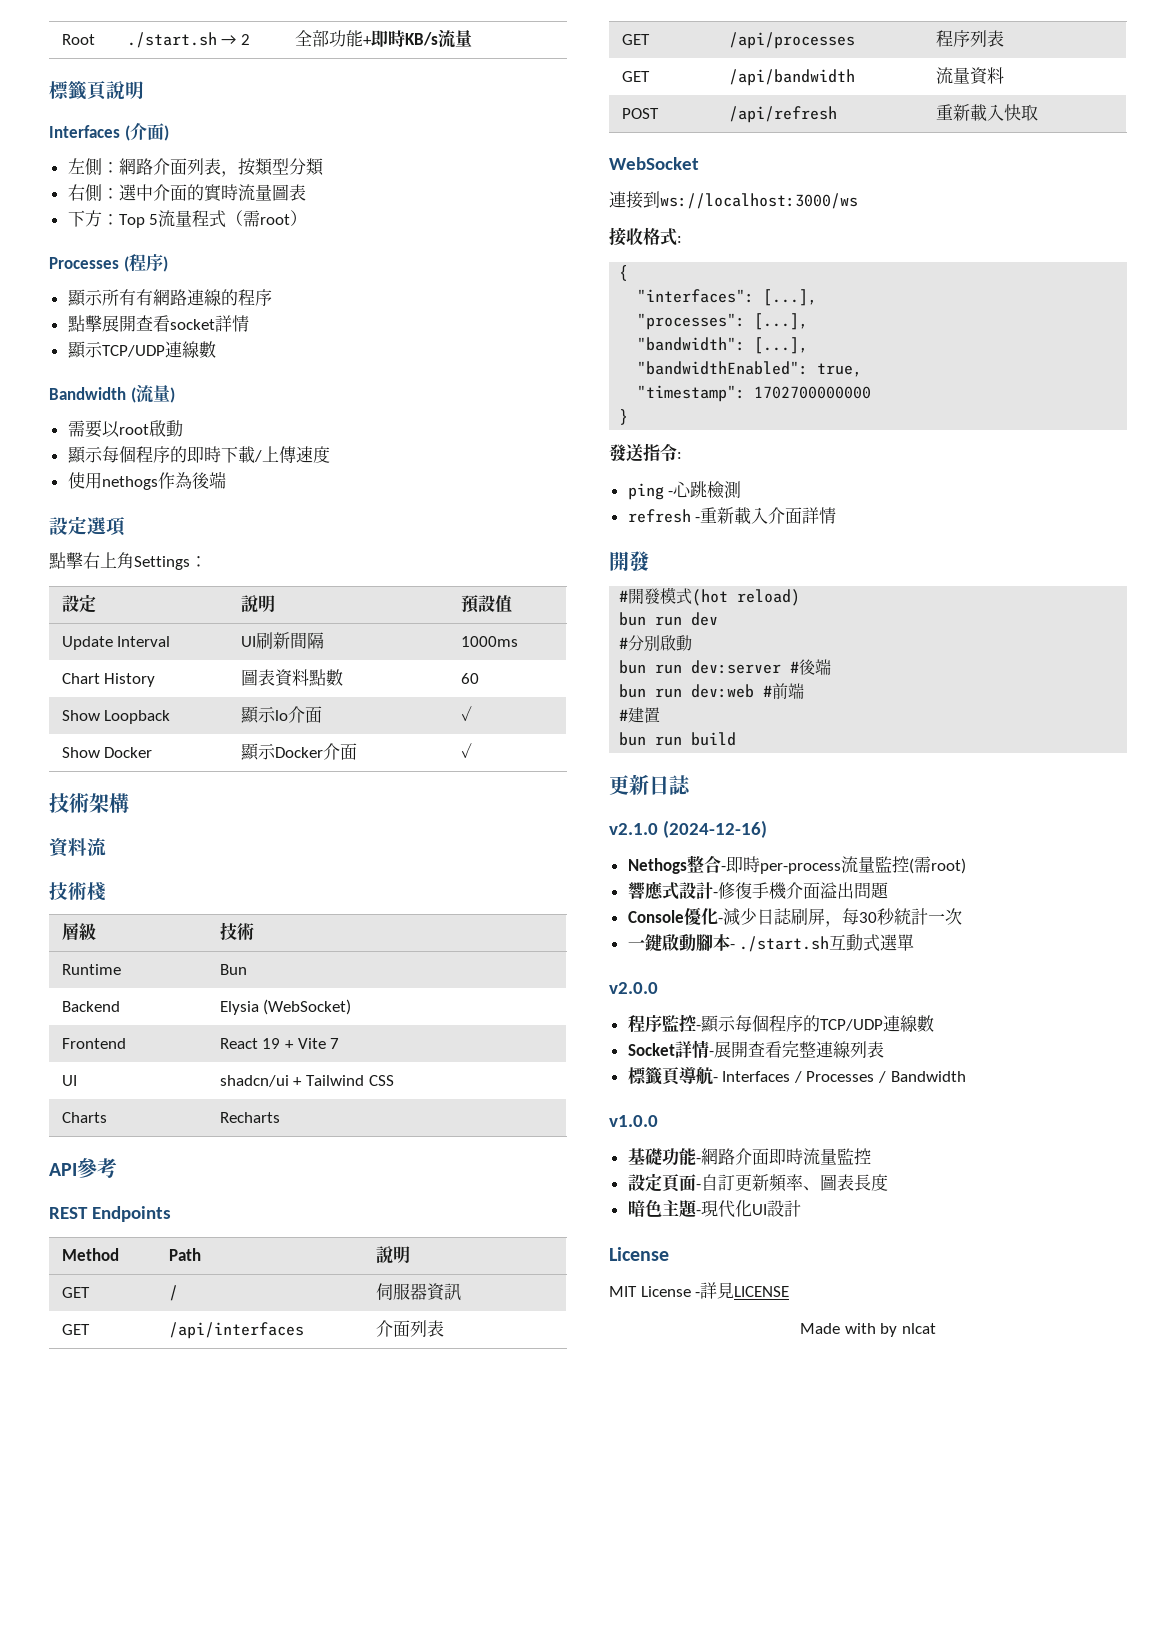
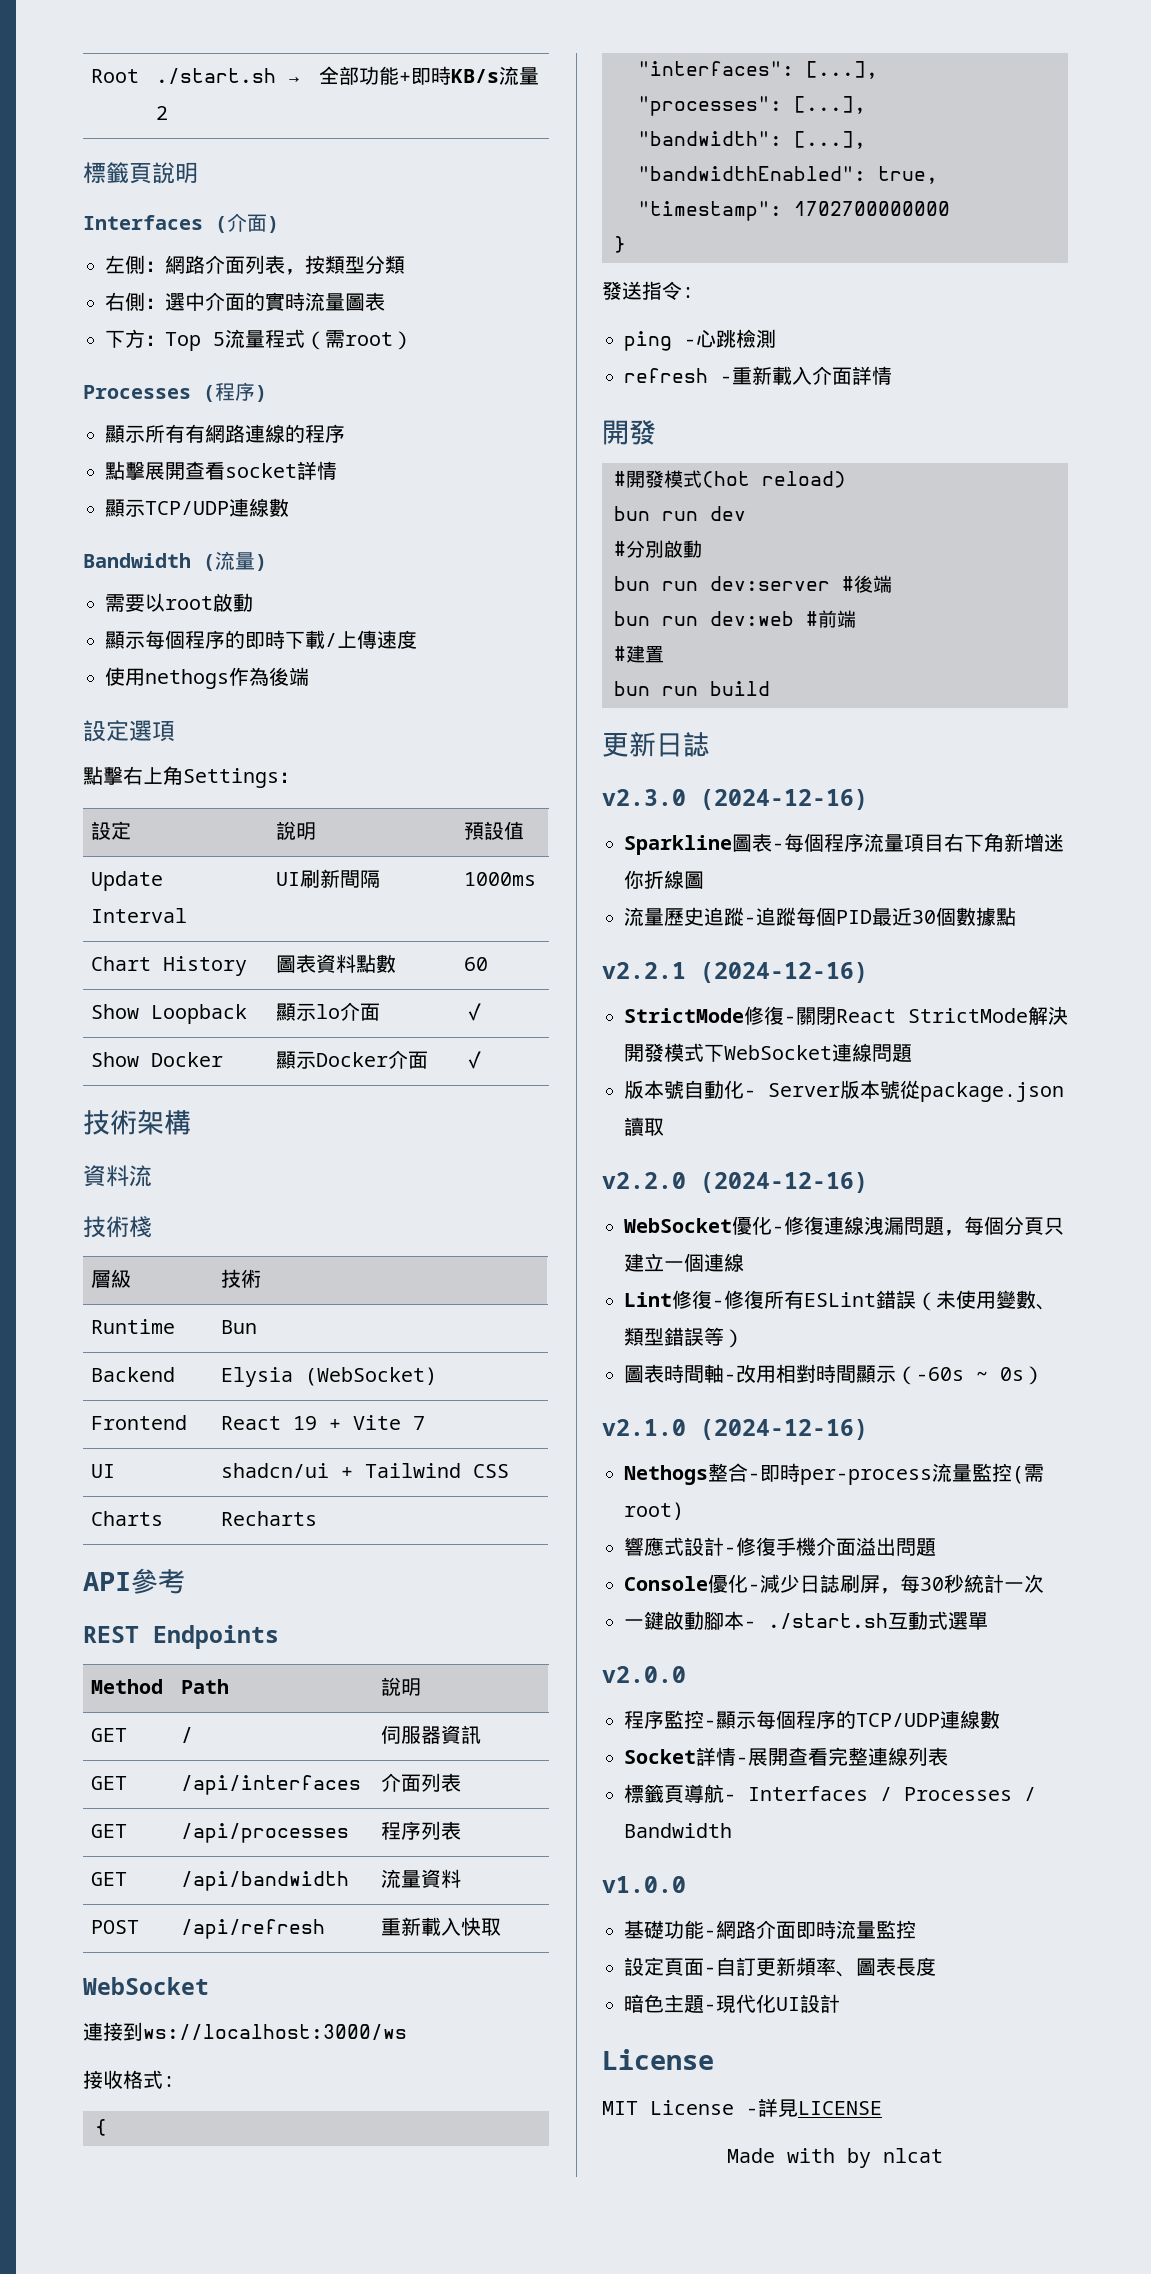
+ v2.3.0 (2024-12-16)
+ Sparkline圖表-每個程序流量項目右下角新增迷你折線圖
+ 流量歷史追蹤-追蹤每個PID最近30個數據點
+ v2.2.1 (2024-12-16)
+ StrictMode修復-關閉React StrictMode解決開發模式下WebSocket連線問題
+ 版本號自動化- Server版本號從package.json讀取
+ v2.2.0 (2024-12-16)
+ WebSocket優化-修復連線洩漏問題，每個分頁只建立一個連線
+ Lint修復-修復所有ESLint錯誤（未使用變數、類型錯誤等）
+ 圖表時間軸-改用相對時間顯示（-60s ~ 0s）

